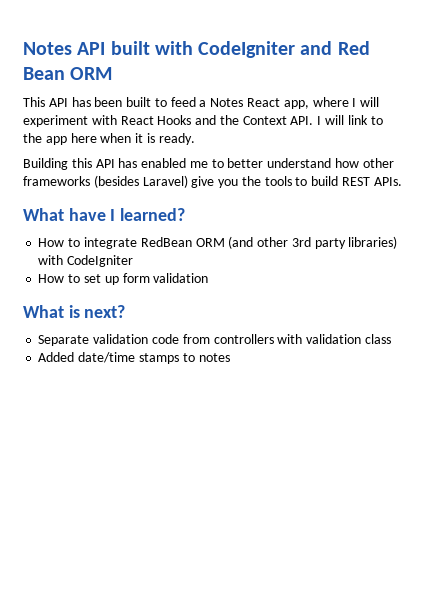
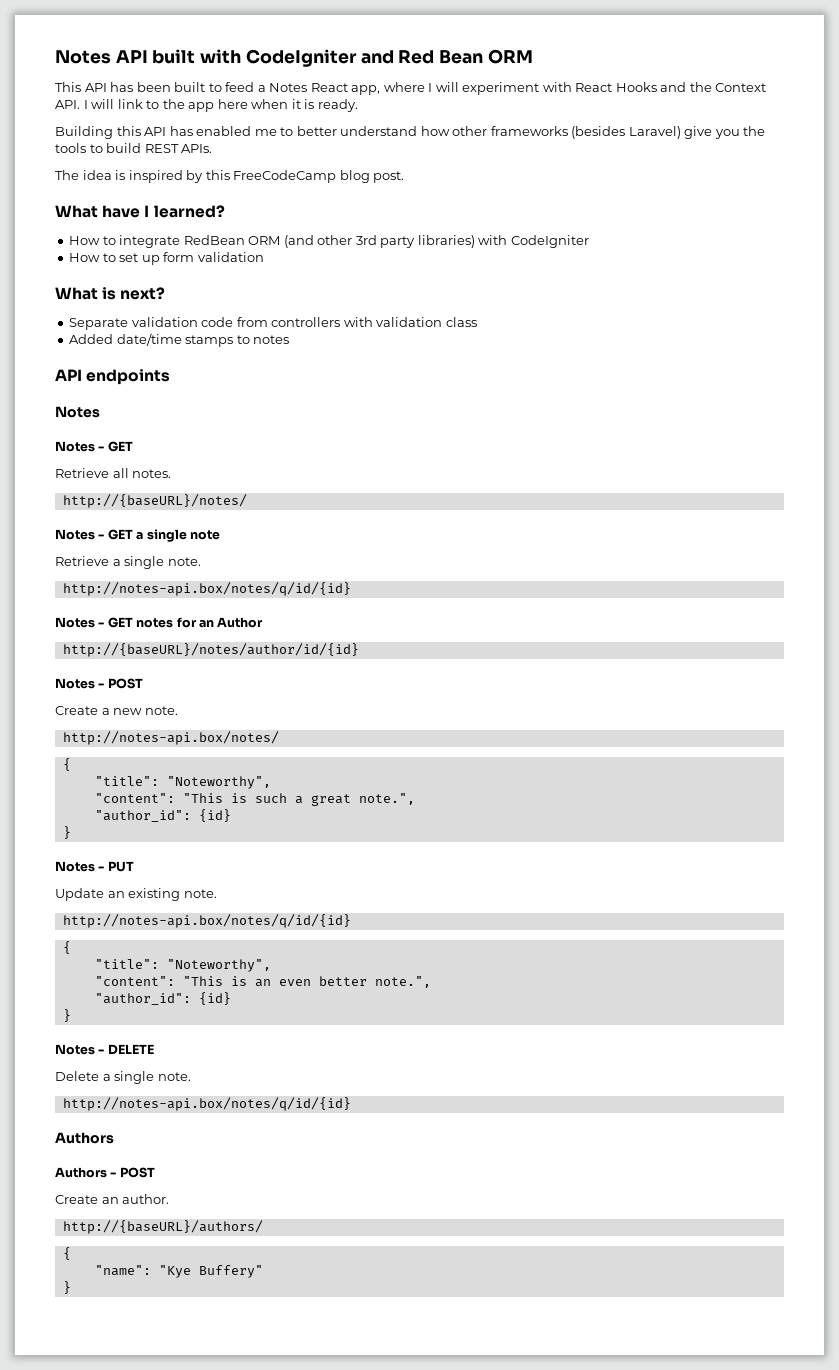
+ The idea is inspired by this FreeCodeCamp blog post.
+ API endpoints
+ Notes
+ Notes - GET
+ Retrieve all notes.
+ http://{baseURL}/notes/
+ Notes - GET a single note
+ Retrieve a single note.
+ http://notes-api.box/notes/q/id/{id}
+ Notes - GET notes for an Author
+ http://{baseURL}/notes/author/id/{id}
+ Notes - POST
+ Create a new note.
+ http://notes-api.box/notes/
+ {
+ "title": "Noteworthy",
+ "content": "This is such a great note.",
+ "author_id": {id}
+ }
+ Notes - PUT
+ Update an existing note.
+ http://notes-api.box/notes/q/id/{id}
+ {
+ "title": "Noteworthy",
+ "content": "This is an even better note.",
+ "author_id": {id}
+ }
+ Notes - DELETE
+ Delete a single note.
+ http://notes-api.box/notes/q/id/{id}
+ Authors
+ Authors - POST
+ Create an author.
+ http://{baseURL}/authors/
+ {
+ "name": "Kye Buffery"
+ }

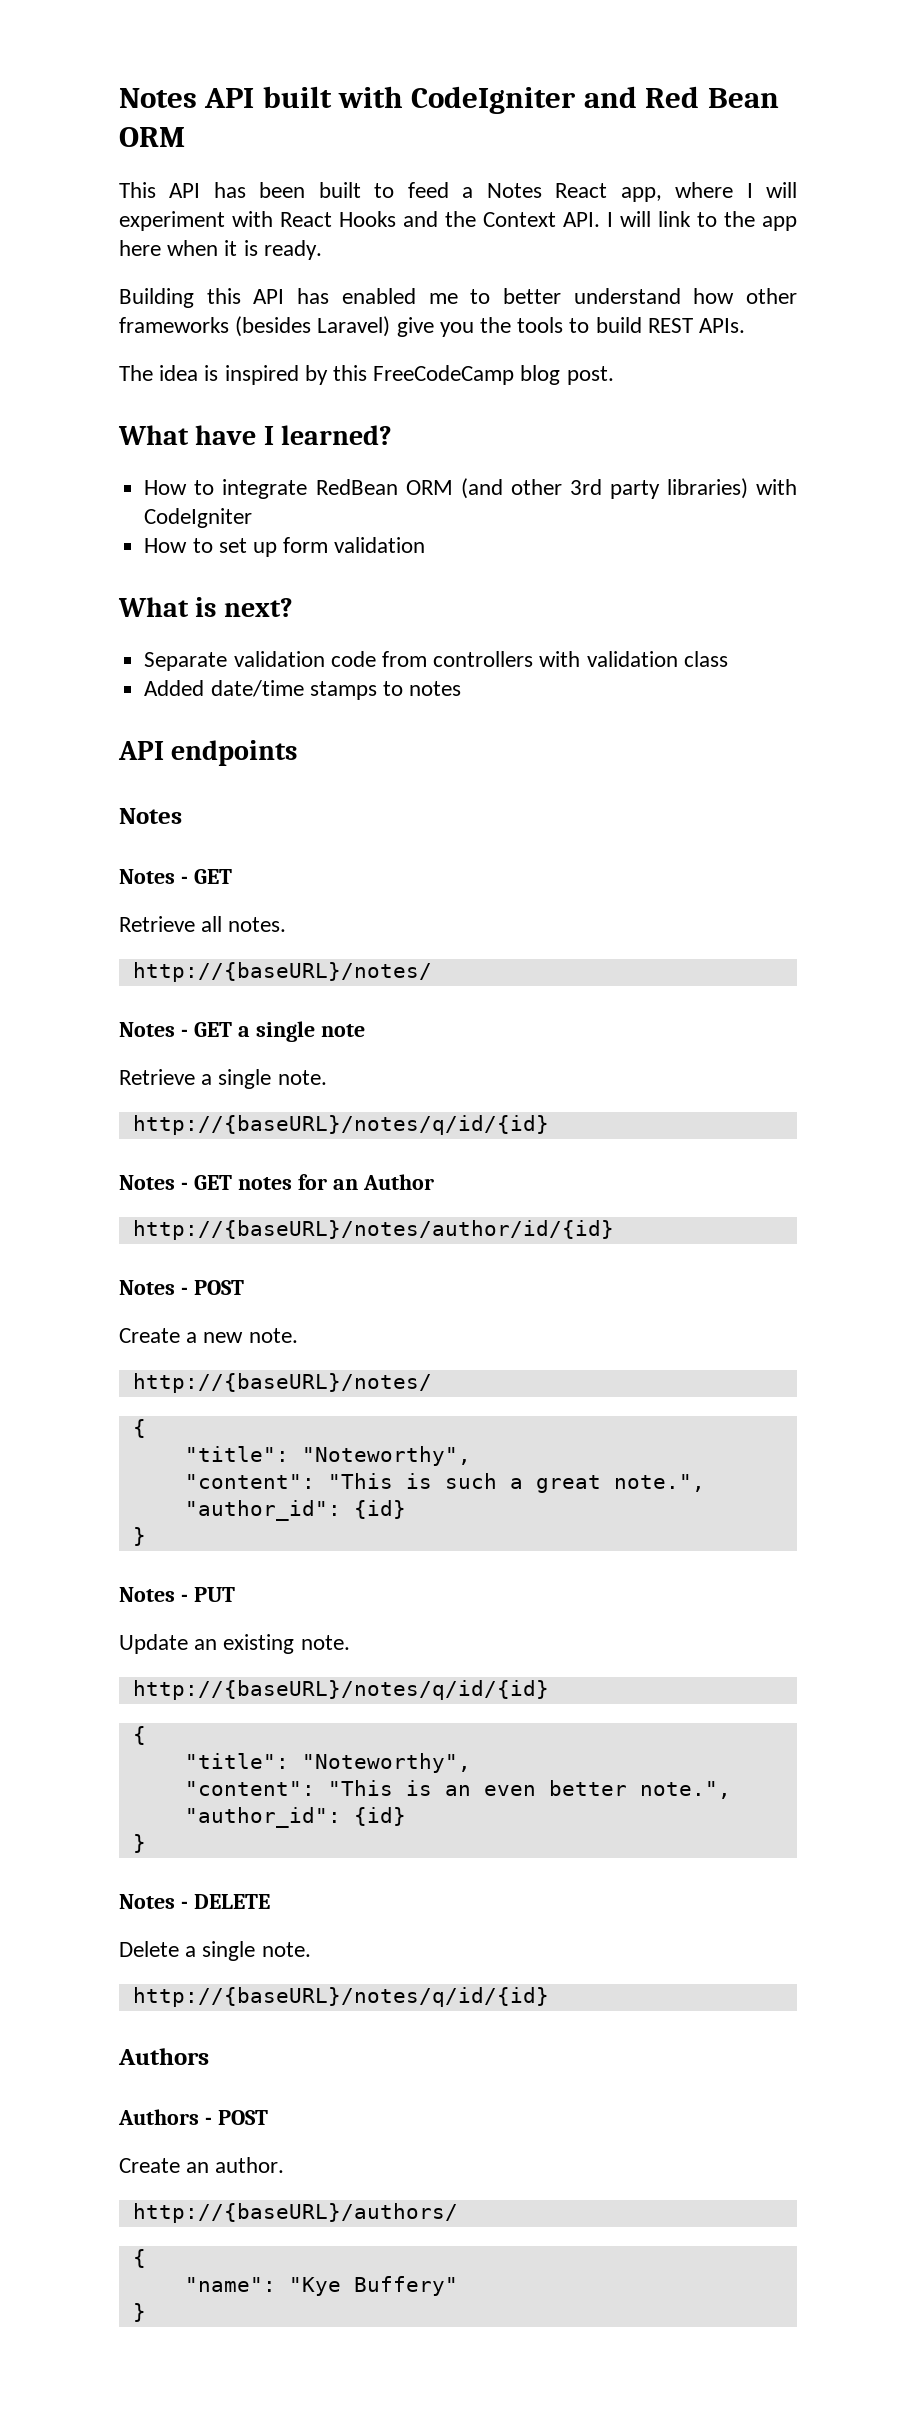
  Retrieve a single note.
- http://notes-api.box/notes/q/id/{id}
+ http://{baseURL}/notes/q/id/{id}
  Create a new note.
- http://notes-api.box/notes/
+ http://{baseURL}/notes/
  Update an existing note.
- http://notes-api.box/notes/q/id/{id}
+ http://{baseURL}/notes/q/id/{id}
  Delete a single note.
- http://notes-api.box/notes/q/id/{id}
+ http://{baseURL}/notes/q/id/{id}

